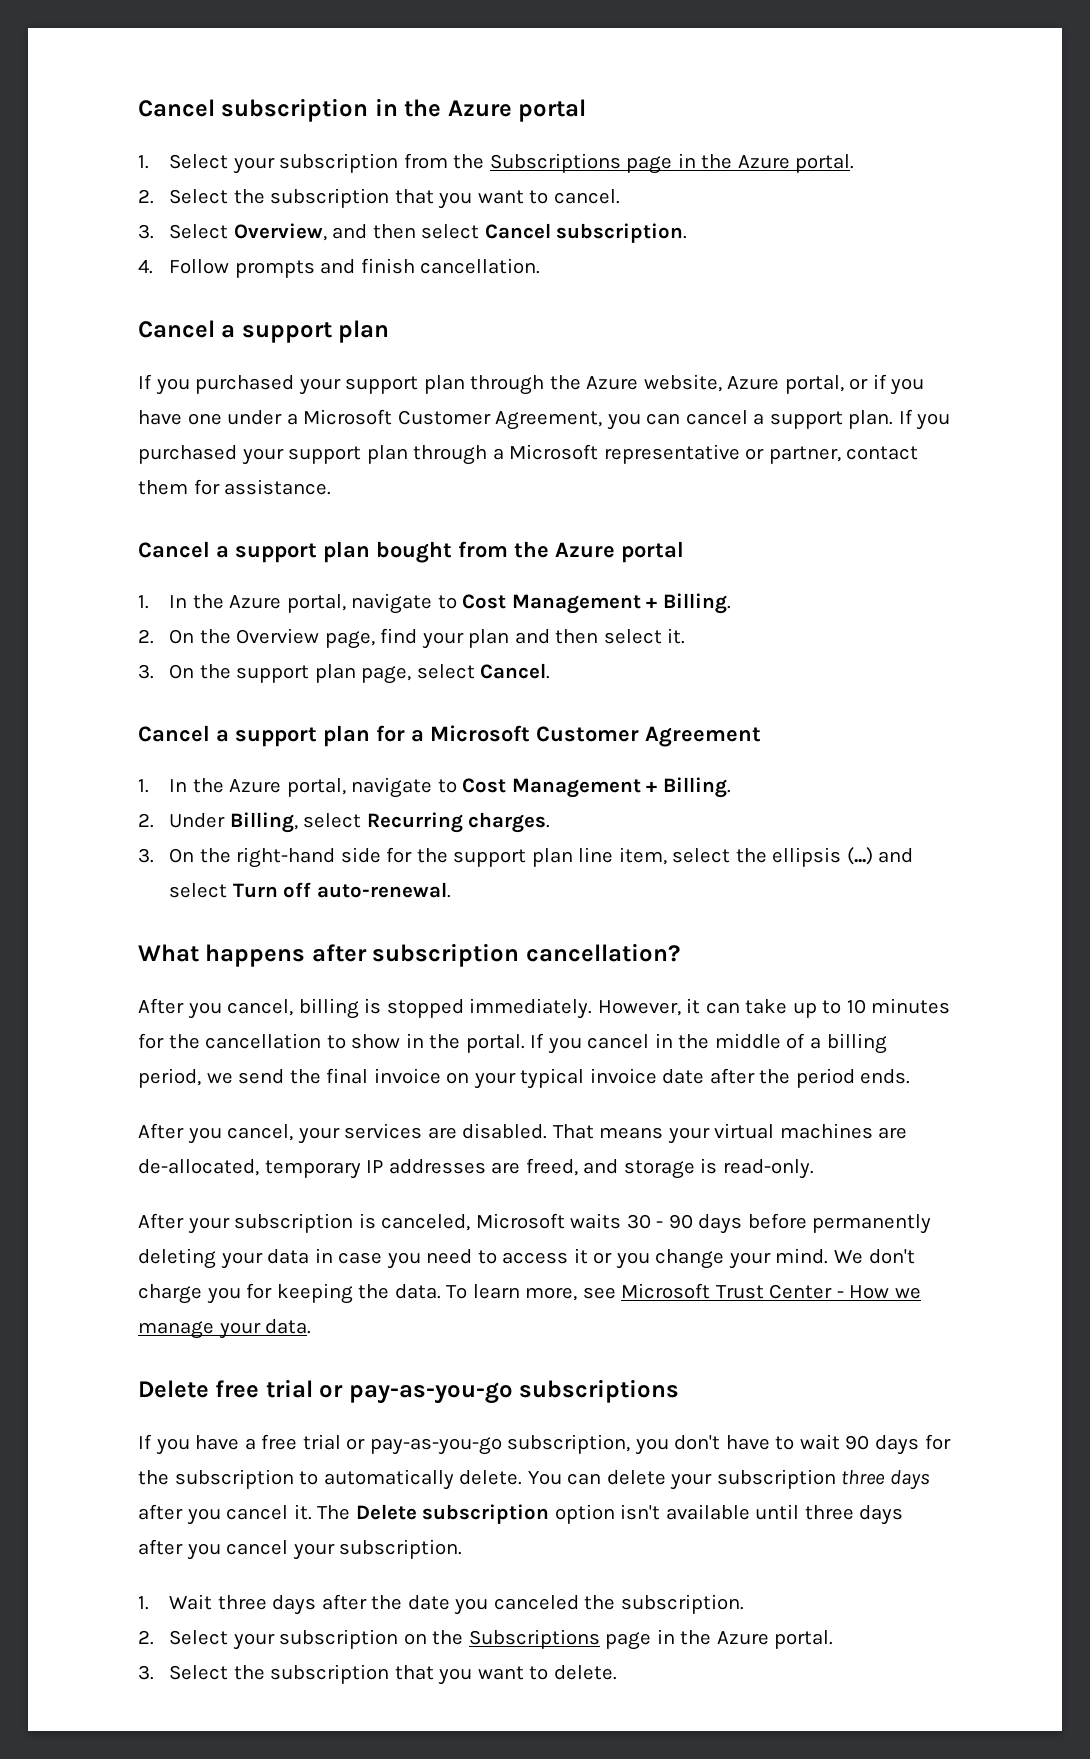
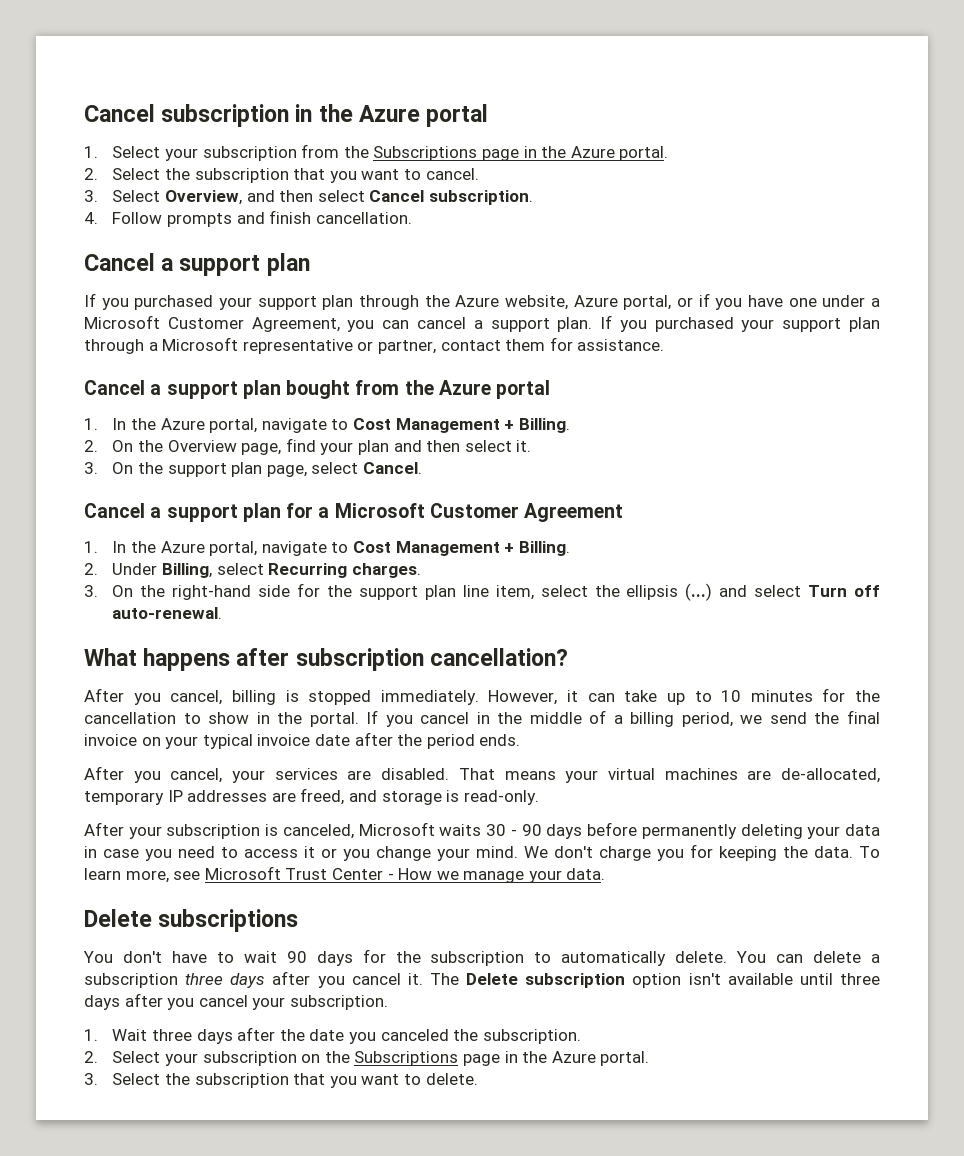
- Delete free trial or pay-as-you-go subscriptions
- If you have a free trial or pay-as-you-go subscription, you don't have to wait 90 days for the subscription to automatically delete.
+ Delete subscriptions
+ You don't have to wait 90 days for the subscription to automatically delete.
- You can delete your subscription three days after you cancel it.
+ You can delete a subscription three days after you cancel it.

